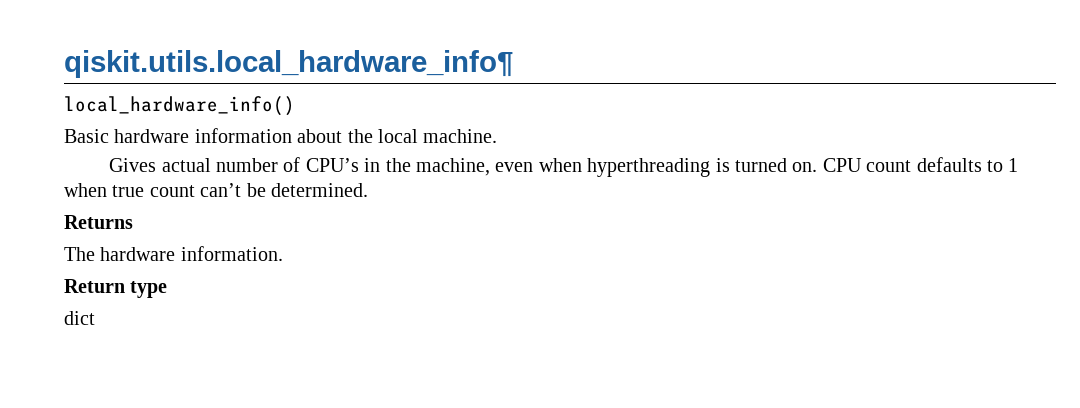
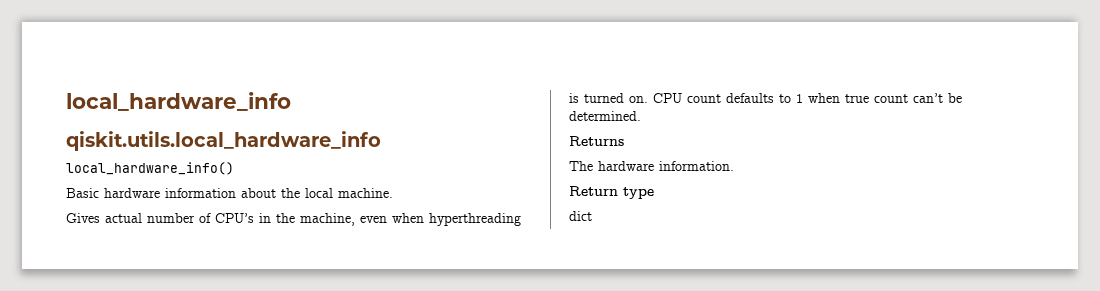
- qiskit.utils.local_hardware_info¶
+ local_hardware_info
+ qiskit.utils.local_hardware_info

